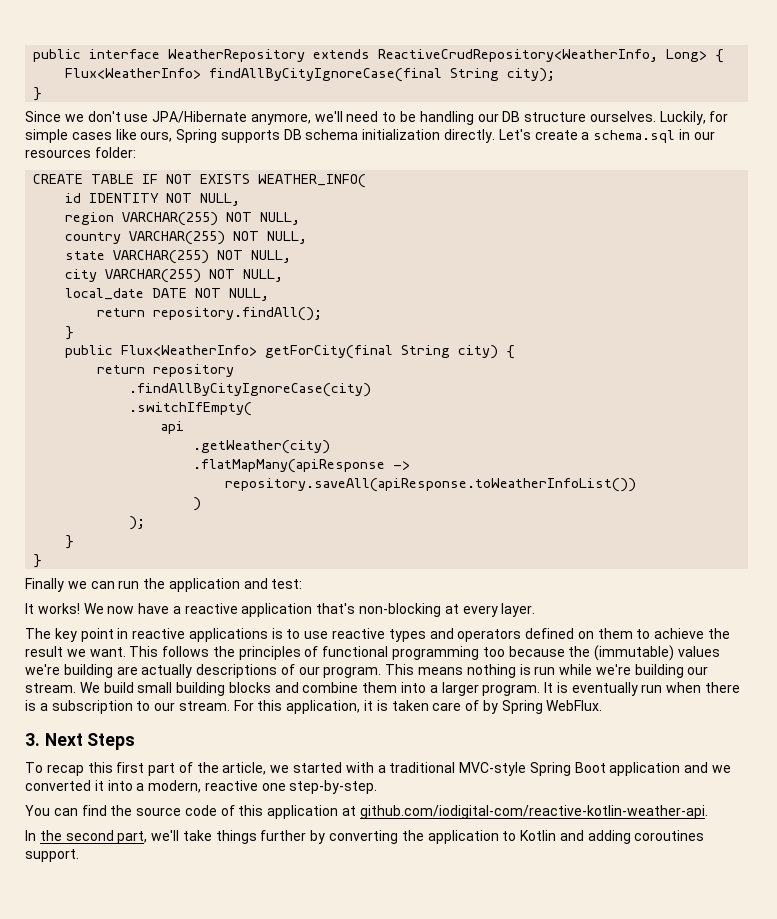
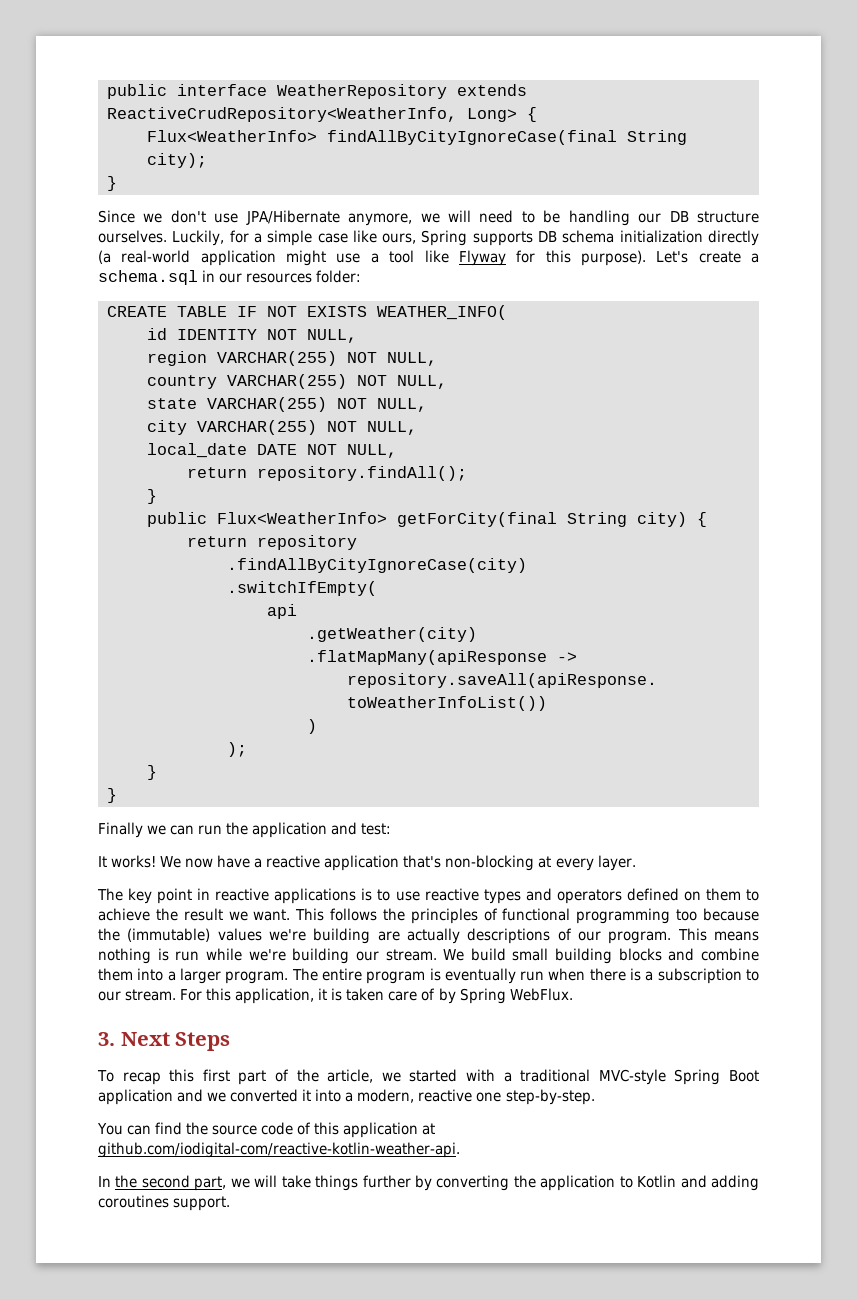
- Since we don't use JPA/Hibernate anymore, we'll need to be handling our DB structure ourselves.
+ Since we don't use JPA/Hibernate anymore, we will need to be handling our DB structure ourselves.
- Luckily, for simple cases like ours, Spring supports DB schema initialization directly.
+ Luckily, for a simple case like ours, Spring supports DB schema initialization directly (a real-world application might use a tool like Flyway for this purpose).
- It is eventually run when there is a subscription to our stream.
+ The entire program is eventually run when there is a subscription to our stream.
- In the second part, we'll take things further by converting the application to Kotlin and adding coroutines support.
+ In the second part, we will take things further by converting the application to Kotlin and adding coroutines support.

